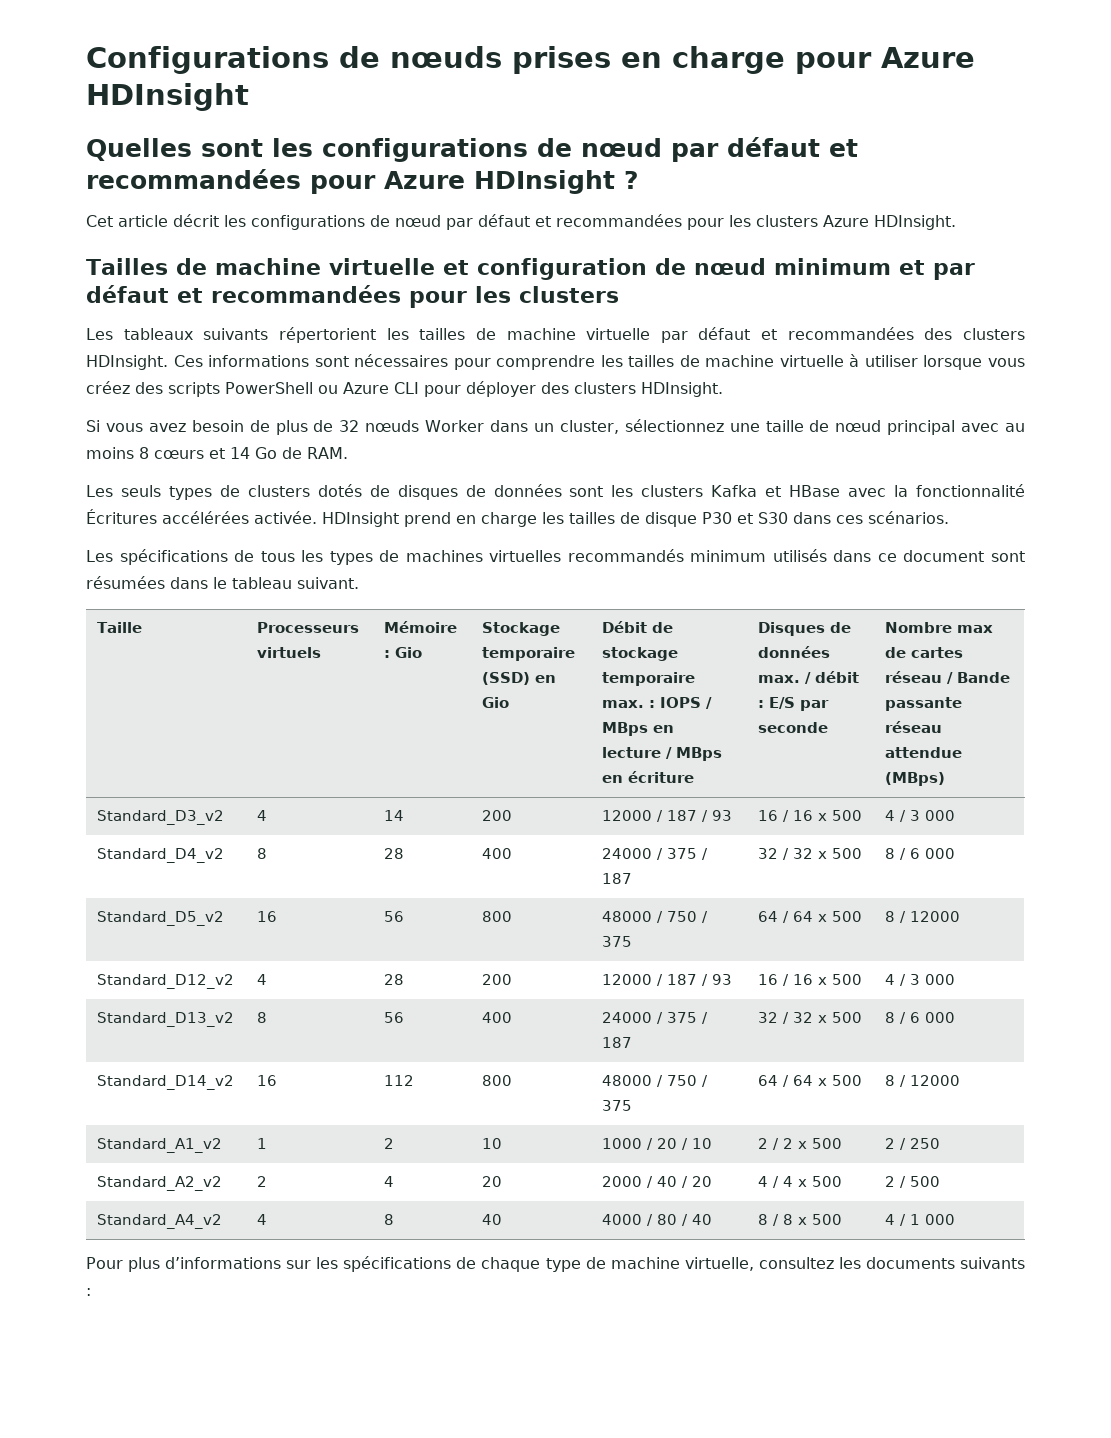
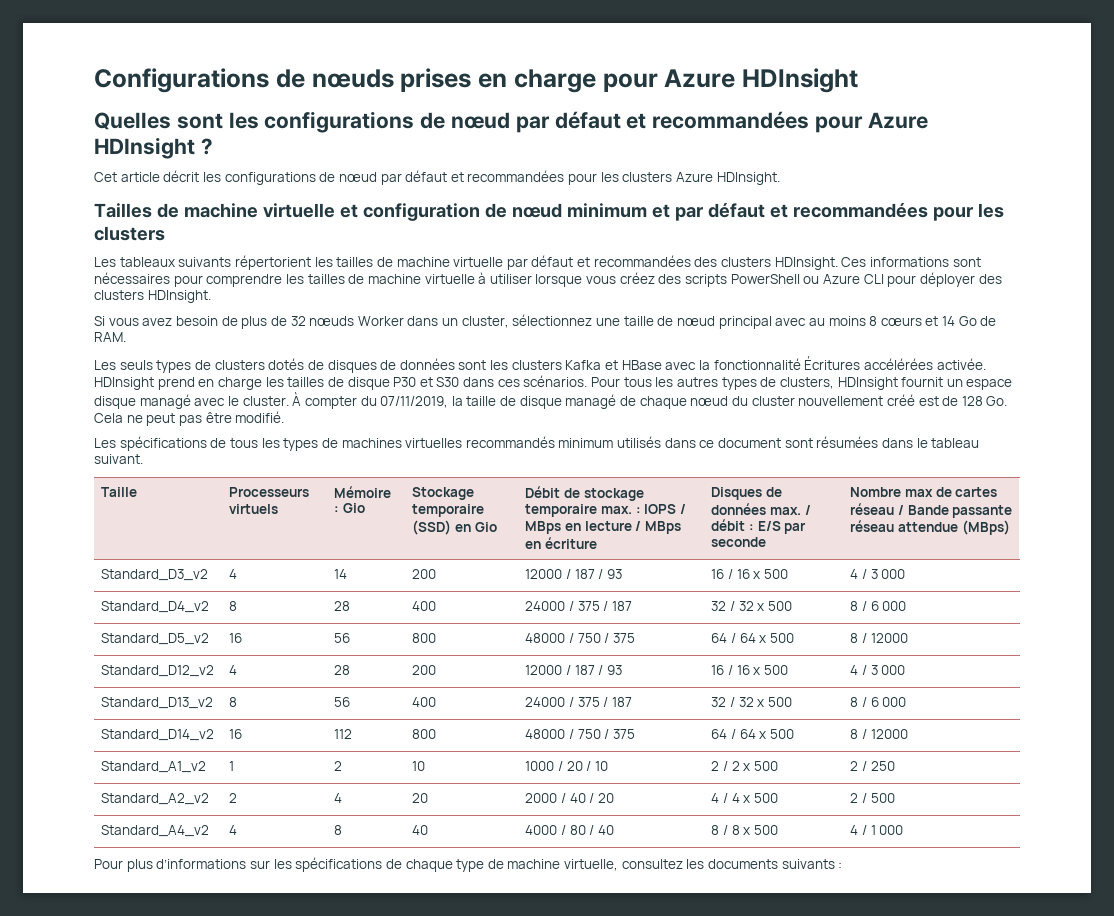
+ Pour tous les autres types de clusters, HDInsight fournit un espace disque managé avec le cluster. À compter du 07/11/2019, la taille de disque managé de chaque nœud du cluster nouvellement créé est de 128 Go. Cela ne peut pas être modifié.

